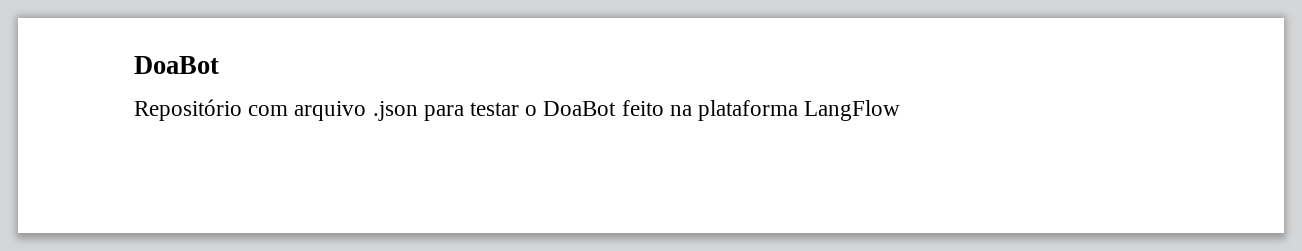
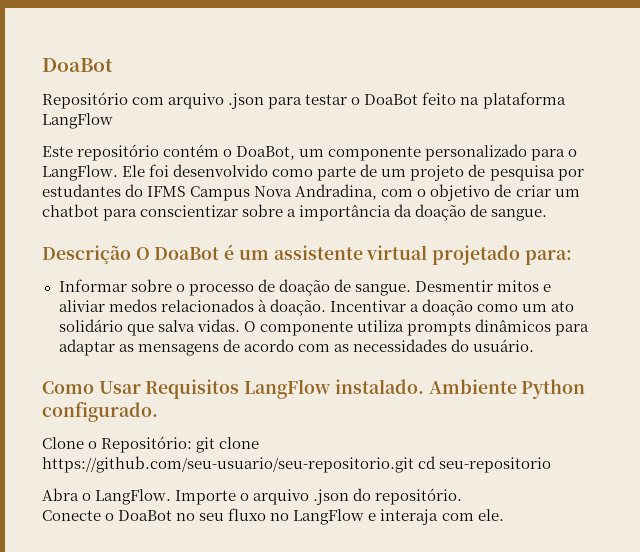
+ Este repositório contém o DoaBot, um componente personalizado para o LangFlow. Ele foi desenvolvido como parte de um projeto de pesquisa por estudantes do IFMS Campus Nova Andradina, com o objetivo de criar um chatbot para conscientizar sobre a importância da doação de sangue.
+ Descrição O DoaBot é um assistente virtual projetado para:
+ Informar sobre o processo de doação de sangue. Desmentir mitos e aliviar medos relacionados à doação. Incentivar a doação como um ato solidário que salva vidas. O componente utiliza prompts dinâmicos para adaptar as mensagens de acordo com as necessidades do usuário.
+ Como Usar Requisitos LangFlow instalado. Ambiente Python configurado.
+ Clone o Repositório: git clone https://github.com/seu-usuario/seu-repositorio.git cd seu-repositorio
+ Abra o LangFlow. Importe o arquivo .json do repositório.
+ Conecte o DoaBot no seu fluxo no LangFlow e interaja com ele.

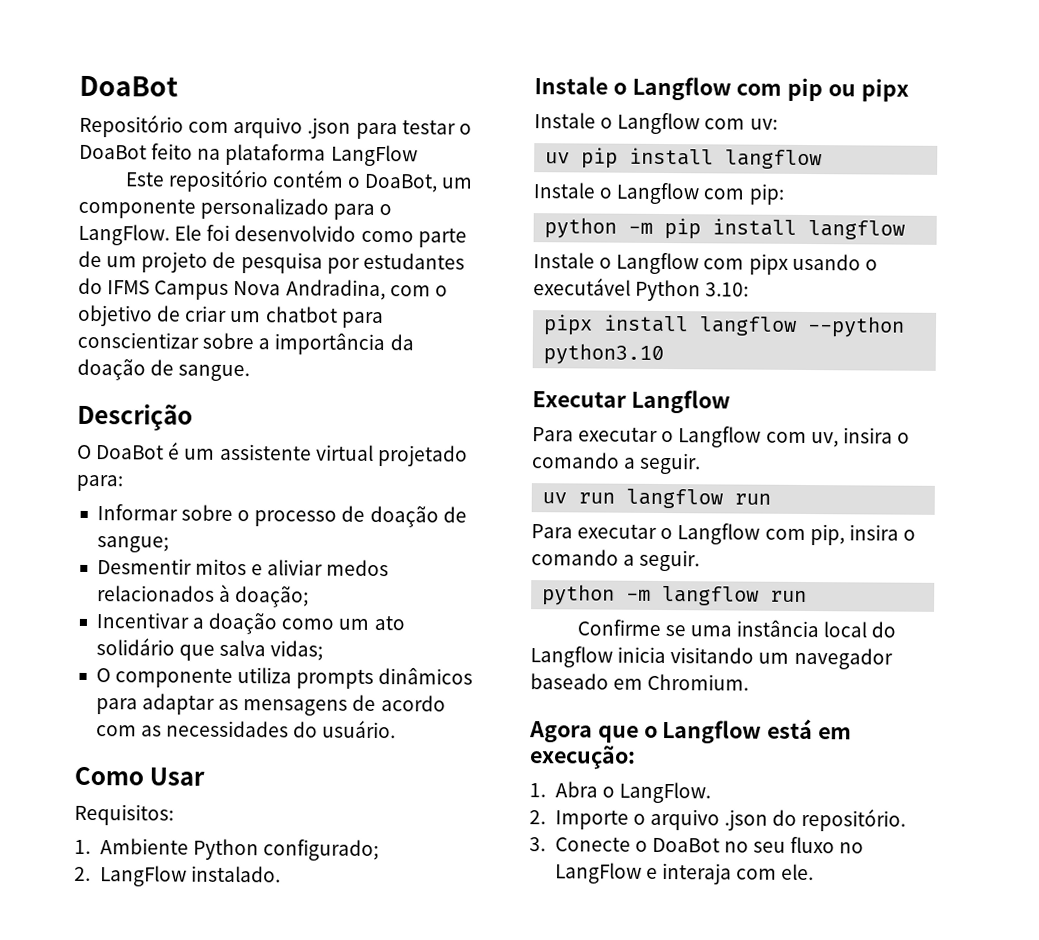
- Descrição O DoaBot é um assistente virtual projetado para:
+ Descrição
+ O DoaBot é um assistente virtual projetado para:
- Informar sobre o processo de doação de sangue. Desmentir mitos e aliviar medos relacionados à doação. Incentivar a doação como um ato solidário que salva vidas. O componente utiliza prompts dinâmicos para adaptar as mensagens de acordo com as necessidades do usuário.
+ Informar sobre o processo de doação de sangue;
+ Desmentir mitos e aliviar medos relacionados à doação;
+ Incentivar a doação como um ato solidário que salva vidas;
+ O componente utiliza prompts dinâmicos para adaptar as mensagens de acordo com as necessidades do usuário.
- Como Usar Requisitos LangFlow instalado. Ambiente Python configurado.
- Clone o Repositório: git clone https://github.com/seu-usuario/seu-repositorio.git cd seu-repositorio
- Abra o LangFlow. Importe o arquivo .json do repositório.
+ Como Usar
+ Requisitos:
+ 1. Ambiente Python configurado;
+ 2. LangFlow instalado.
+ Instale o Langflow com pip ou pipx
+ Instale o Langflow com uv:
+ uv pip install langflow
+ Instale o Langflow com pip:
+ python -m pip install langflow
+ Instale o Langflow com pipx usando o executável Python 3.10:
+ pipx install langflow --python python3.10
+ Executar Langflow
+ Para executar o Langflow com uv, insira o comando a seguir.
+ uv run langflow run
+ Para executar o Langflow com pip, insira o comando a seguir.
+ python -m langflow run
+ Confirme se uma instância local do Langflow inicia visitando um navegador baseado em Chromium.
+ Agora que o Langflow está em execução:
+ 1. Abra o LangFlow.
+ 2. Importe o arquivo .json do repositório.
- Conecte o DoaBot no seu fluxo no LangFlow e interaja com ele.
+ 3. Conecte o DoaBot no seu fluxo no LangFlow e interaja com ele.

